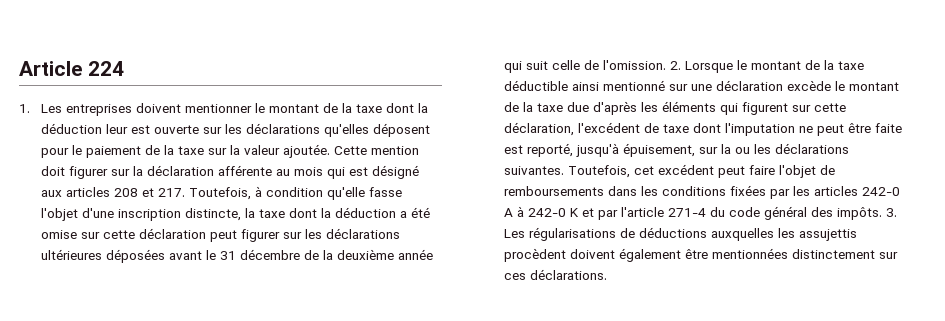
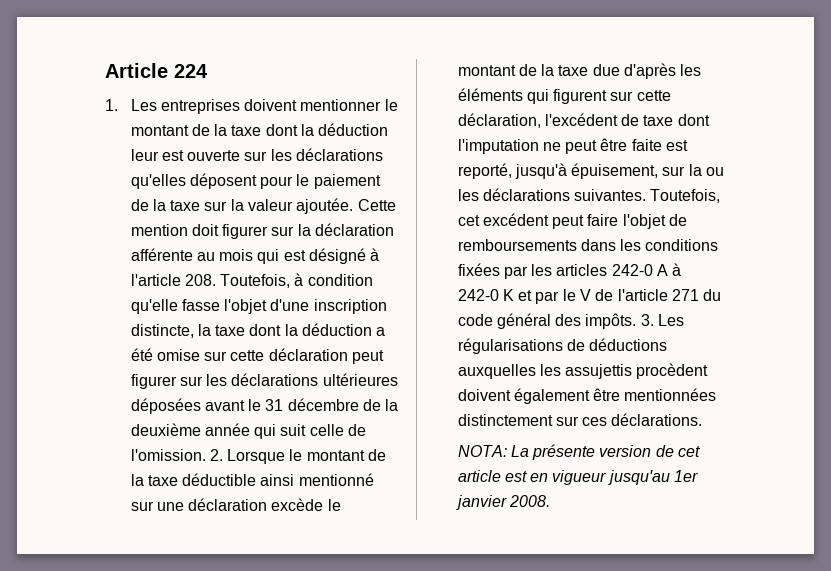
- Cette mention doit figurer sur la déclaration afférente au mois qui est désigné aux articles 208 et 217. Toutefois, à condition qu'elle fasse l'objet d'une inscription distincte, la taxe dont la déduction a été omise sur cette déclaration peut figurer sur les déclarations ultérieures déposées avant le 31 décembre de la deuxième année qui suit celle de l'omission.
+ Cette mention doit figurer sur la déclaration afférente au mois qui est désigné à l'article 208. Toutefois, à condition qu'elle fasse l'objet d'une inscription distincte, la taxe dont la déduction a été omise sur cette déclaration peut figurer sur les déclarations ultérieures déposées avant le 31 décembre de la deuxième année qui suit celle de l'omission.
- Toutefois, cet excédent peut faire l'objet de remboursements dans les conditions fixées par les articles 242-0 A à 242-0 K et par l'article 271-4 du code général des impôts.
+ Toutefois, cet excédent peut faire l'objet de remboursements dans les conditions fixées par les articles 242-0 A à 242-0 K et par le V de l'article 271 du code général des impôts.
+ NOTA: La présente version de cet article est en vigueur jusqu'au 1er janvier 2008.

